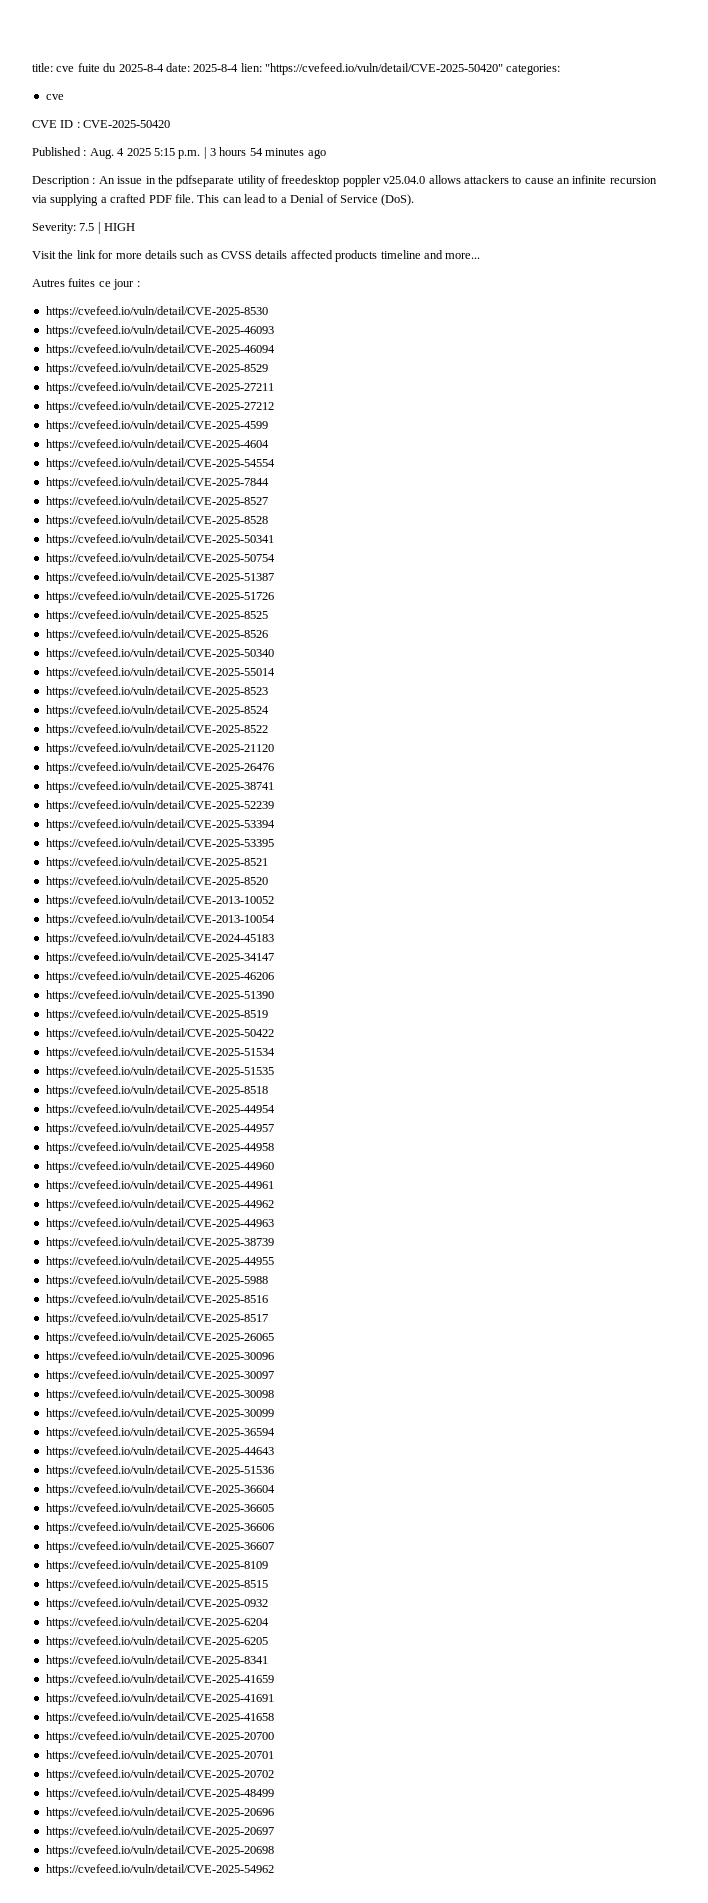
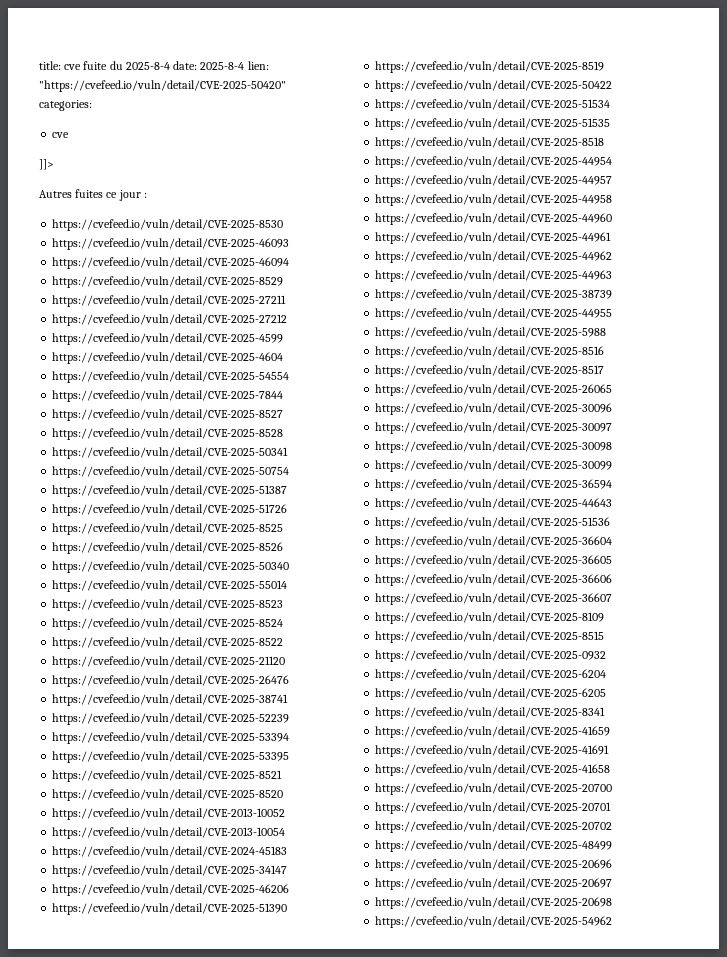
- CVE ID : CVE-2025-50420
- Published : Aug. 4 2025 5:15 p.m. | 3 hours 54 minutes ago
- Description : An issue in the pdfseparate utility of freedesktop poppler v25.04.0 allows attackers to cause an infinite recursion via supplying a crafted PDF file. This can lead to a Denial of Service (DoS).
- Severity: 7.5 | HIGH
- Visit the link for more details such as CVSS details affected products timeline and more...
+ ]]>

